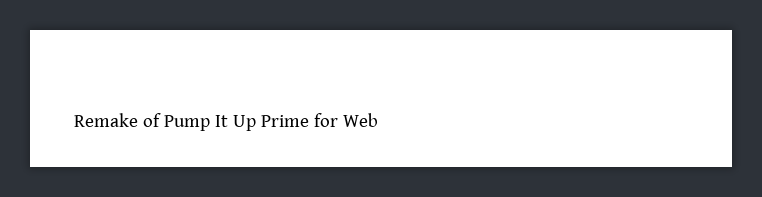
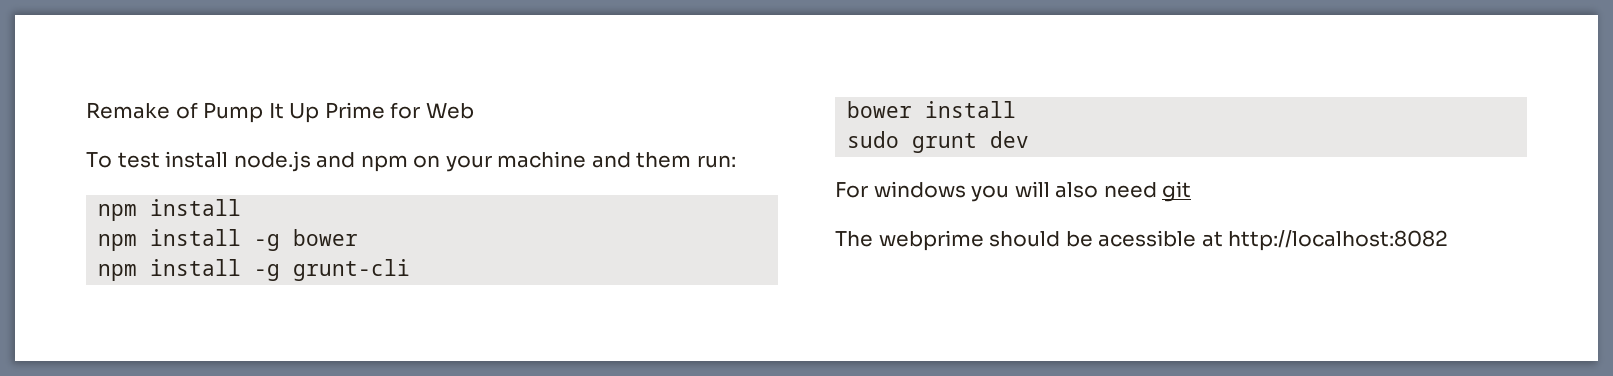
+ To test install node.js and npm on your machine and them run:
+ npm install
+ npm install -g bower
+ npm install -g grunt-cli
+ bower install
+ sudo grunt dev
+ For windows you will also need git
+ The webprime should be acessible at http://localhost:8082

